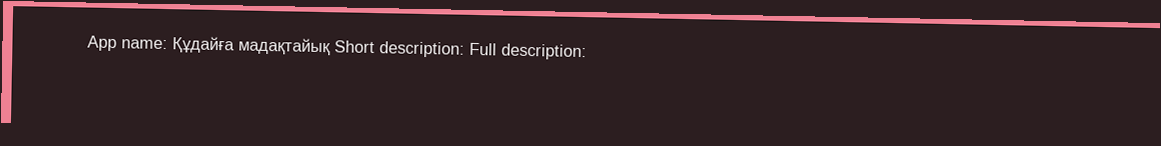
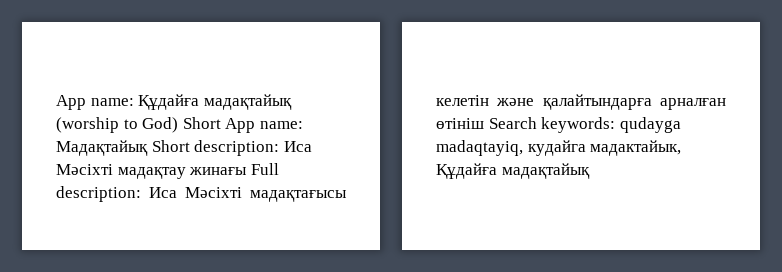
- App name: Құдайға мадақтайық Short description: Full description:
+ App name: Құдайға мадақтайық (worship to God) Short App name: Мадақтайық Short description: Иса Мәсіхті мадақтау жинағы Full description: Иса Мәсіхті мадақтағысы келетін және қалайтындарға арналған өтініш Search keywords: qudayga madaqtayiq, кудайга мадактайык, Құдайға мадақтайық

